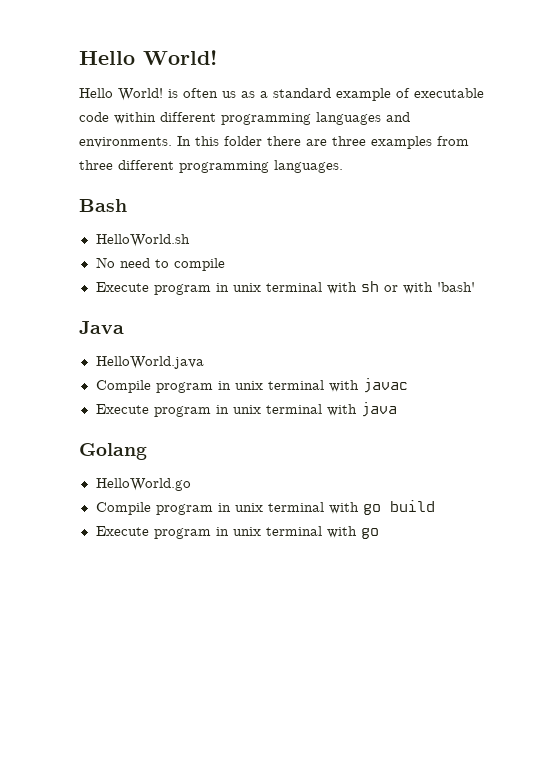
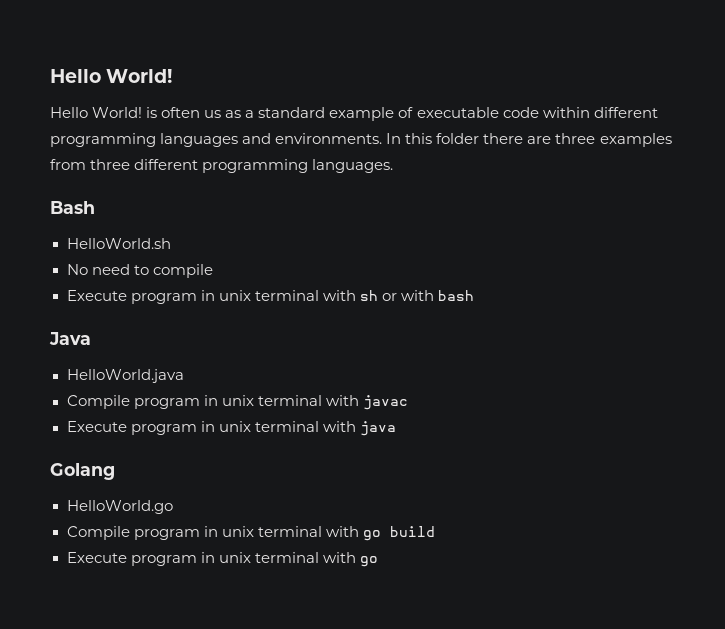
- Execute program in unix terminal with sh or with 'bash'
+ Execute program in unix terminal with sh or with bash

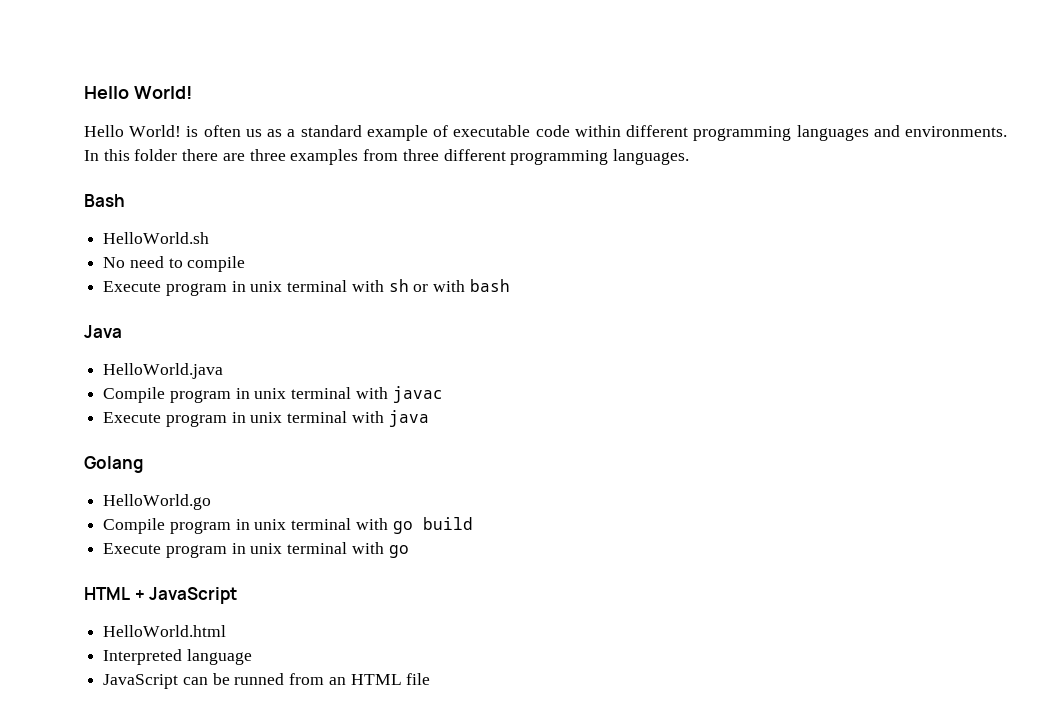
+ HTML + JavaScript
+ HelloWorld.html
+ Interpreted language
+ JavaScript can be runned from an HTML file

